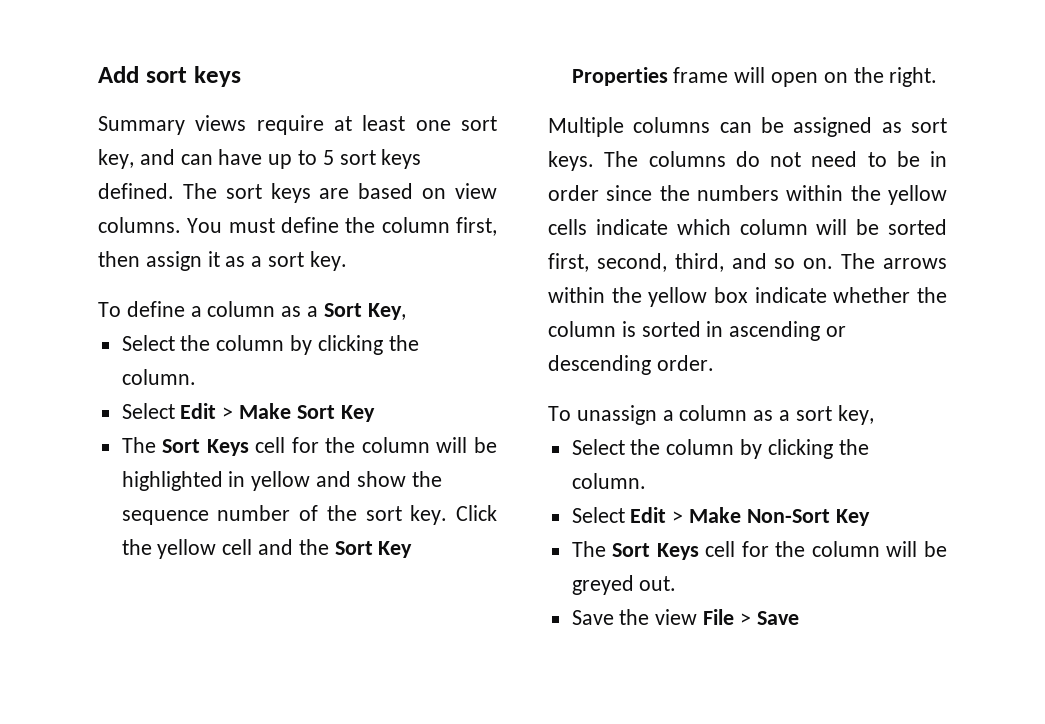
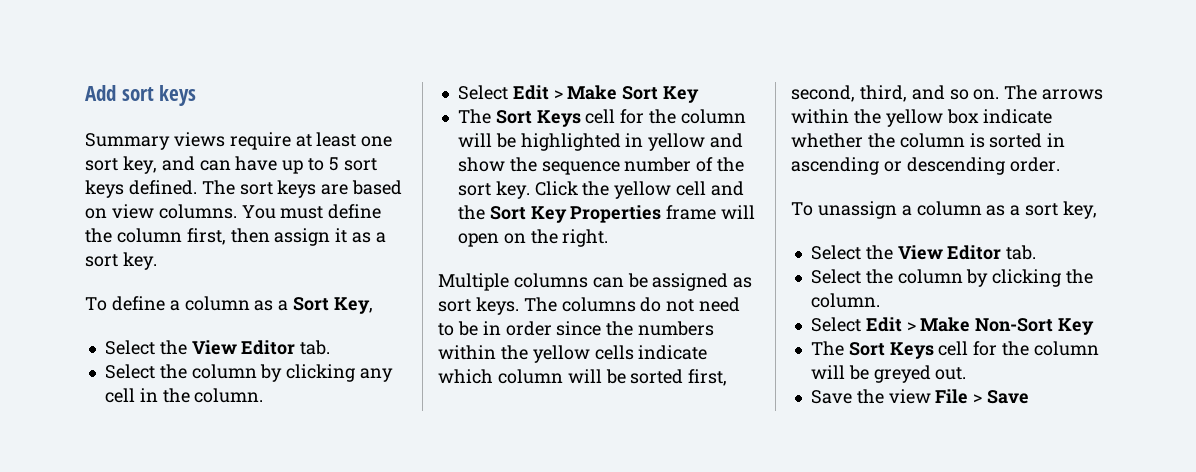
  To define a column as a Sort Key,
- Select the column by clicking the column.
+ Select the View Editor tab.
+ Select the column by clicking any cell in the column.
  To unassign a column as a sort key,
+ Select the View Editor tab.

